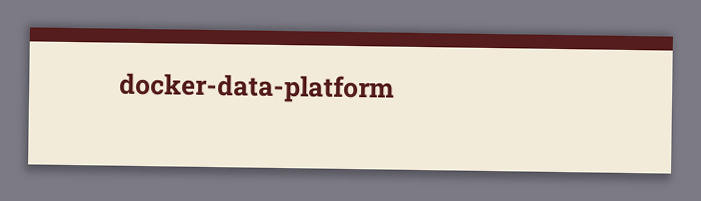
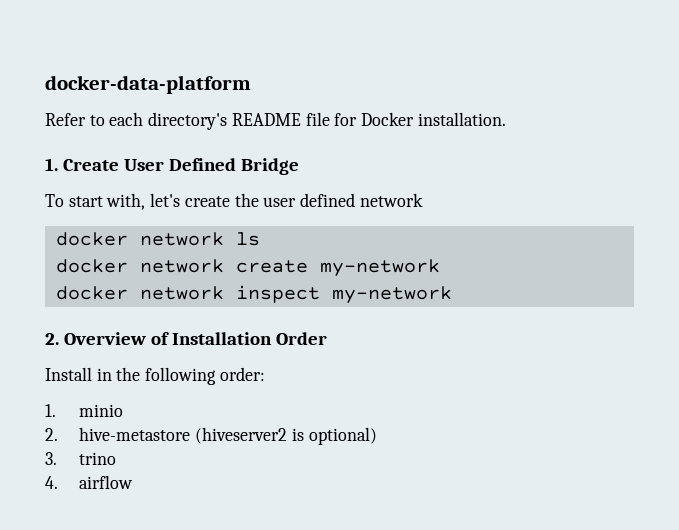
+ Refer to each directory's README file for Docker installation.
+ 1. Create User Defined Bridge
+ To start with, let's create the user defined network
+ docker network ls
+ docker network create my-network
+ docker network inspect my-network
+ 2. Overview of Installation Order
+ Install in the following order:
+ 1. minio
+ 2. hive-metastore (hiveserver2 is optional)
+ 3. trino
+ 4. airflow

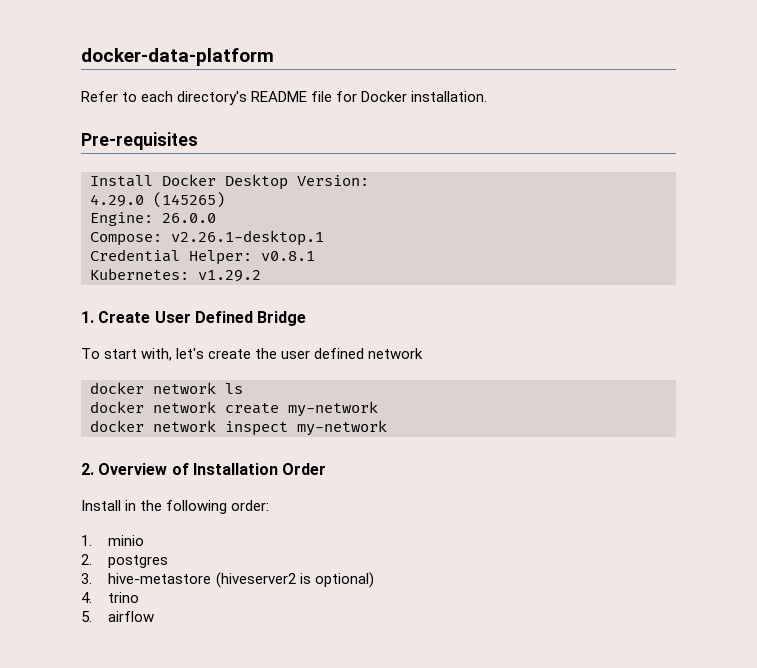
+ Pre-requisites
+ Install Docker Desktop Version:
+ 4.29.0 (145265)
+ Engine: 26.0.0
+ Compose: v2.26.1-desktop.1
+ Credential Helper: v0.8.1
+ Kubernetes: v1.29.2
- 2. hive-metastore (hiveserver2 is optional)
+ 2. postgres
+ 3. hive-metastore (hiveserver2 is optional)
- 3. trino
+ 4. trino
- 4. airflow
+ 5. airflow

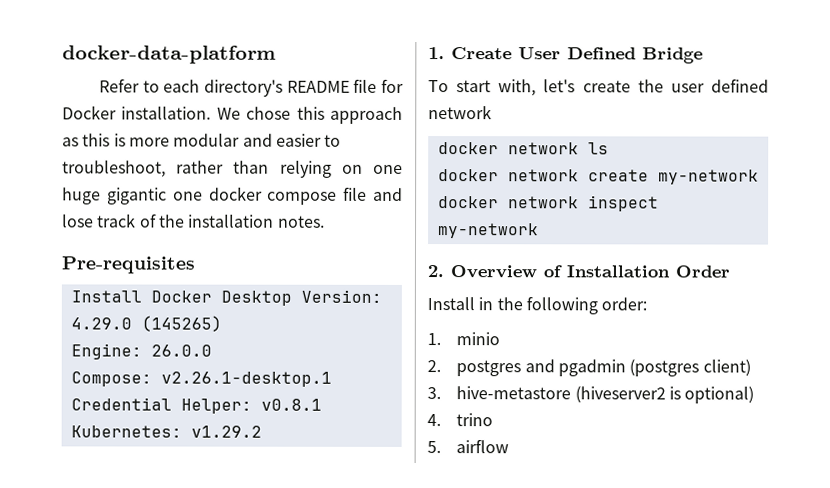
+ We chose this approach as this is more modular and easier to troubleshoot, rather than relying on one huge gigantic one docker compose file and lose track of the installation notes.
- 2. postgres
+ 2. postgres and pgadmin (postgres client)

